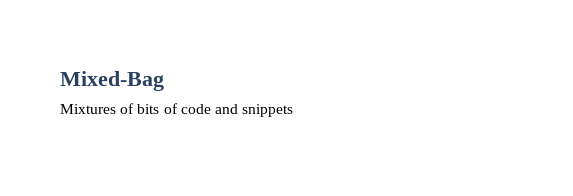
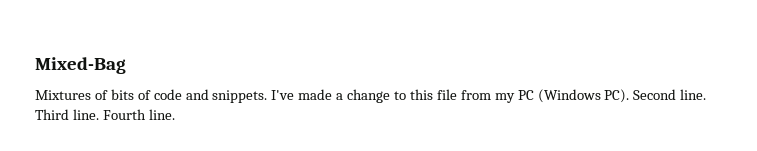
- Mixtures of bits of code and snippets
+ Mixtures of bits of code and snippets. I've made a change to this file from my PC (Windows PC). Second line. Third line. Fourth line.

